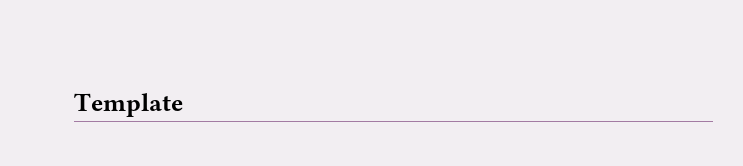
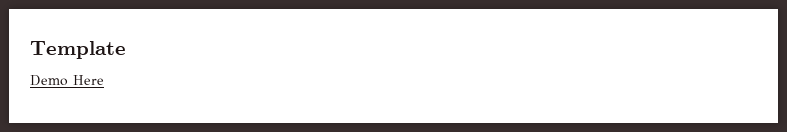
+ Demo Here

